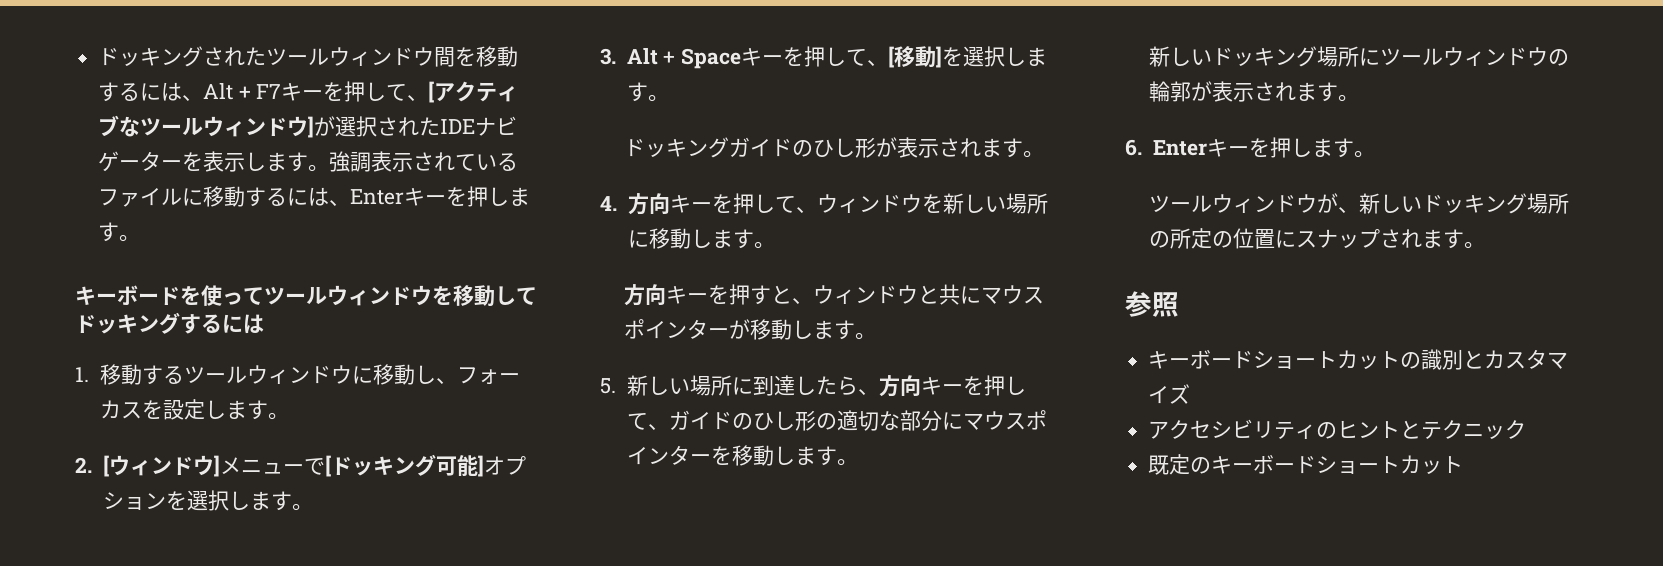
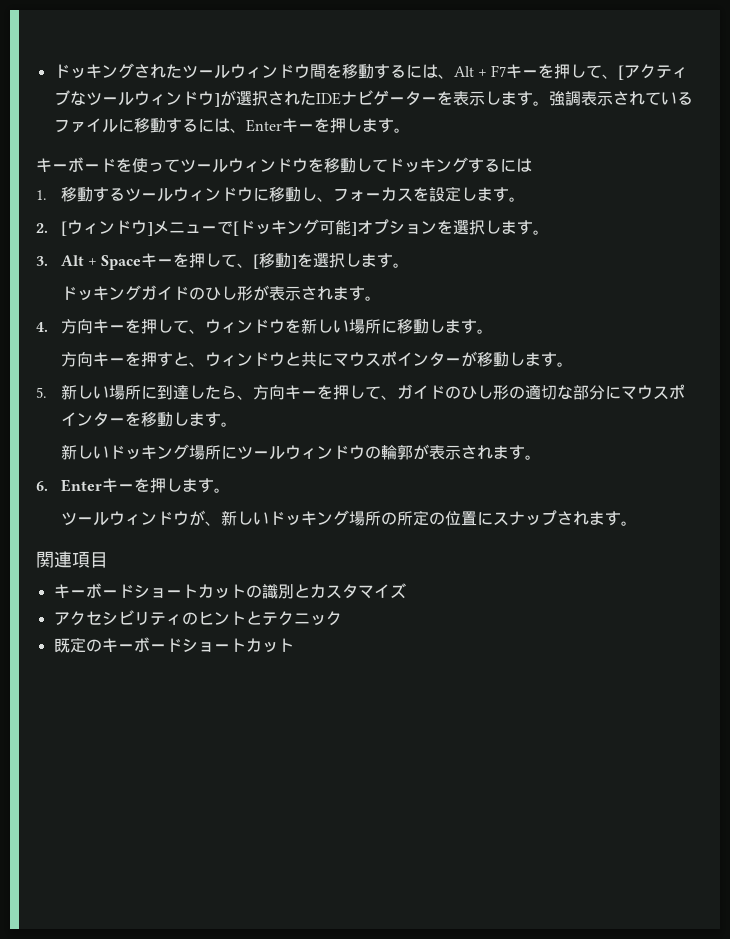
- 参照
+ 関連項目

